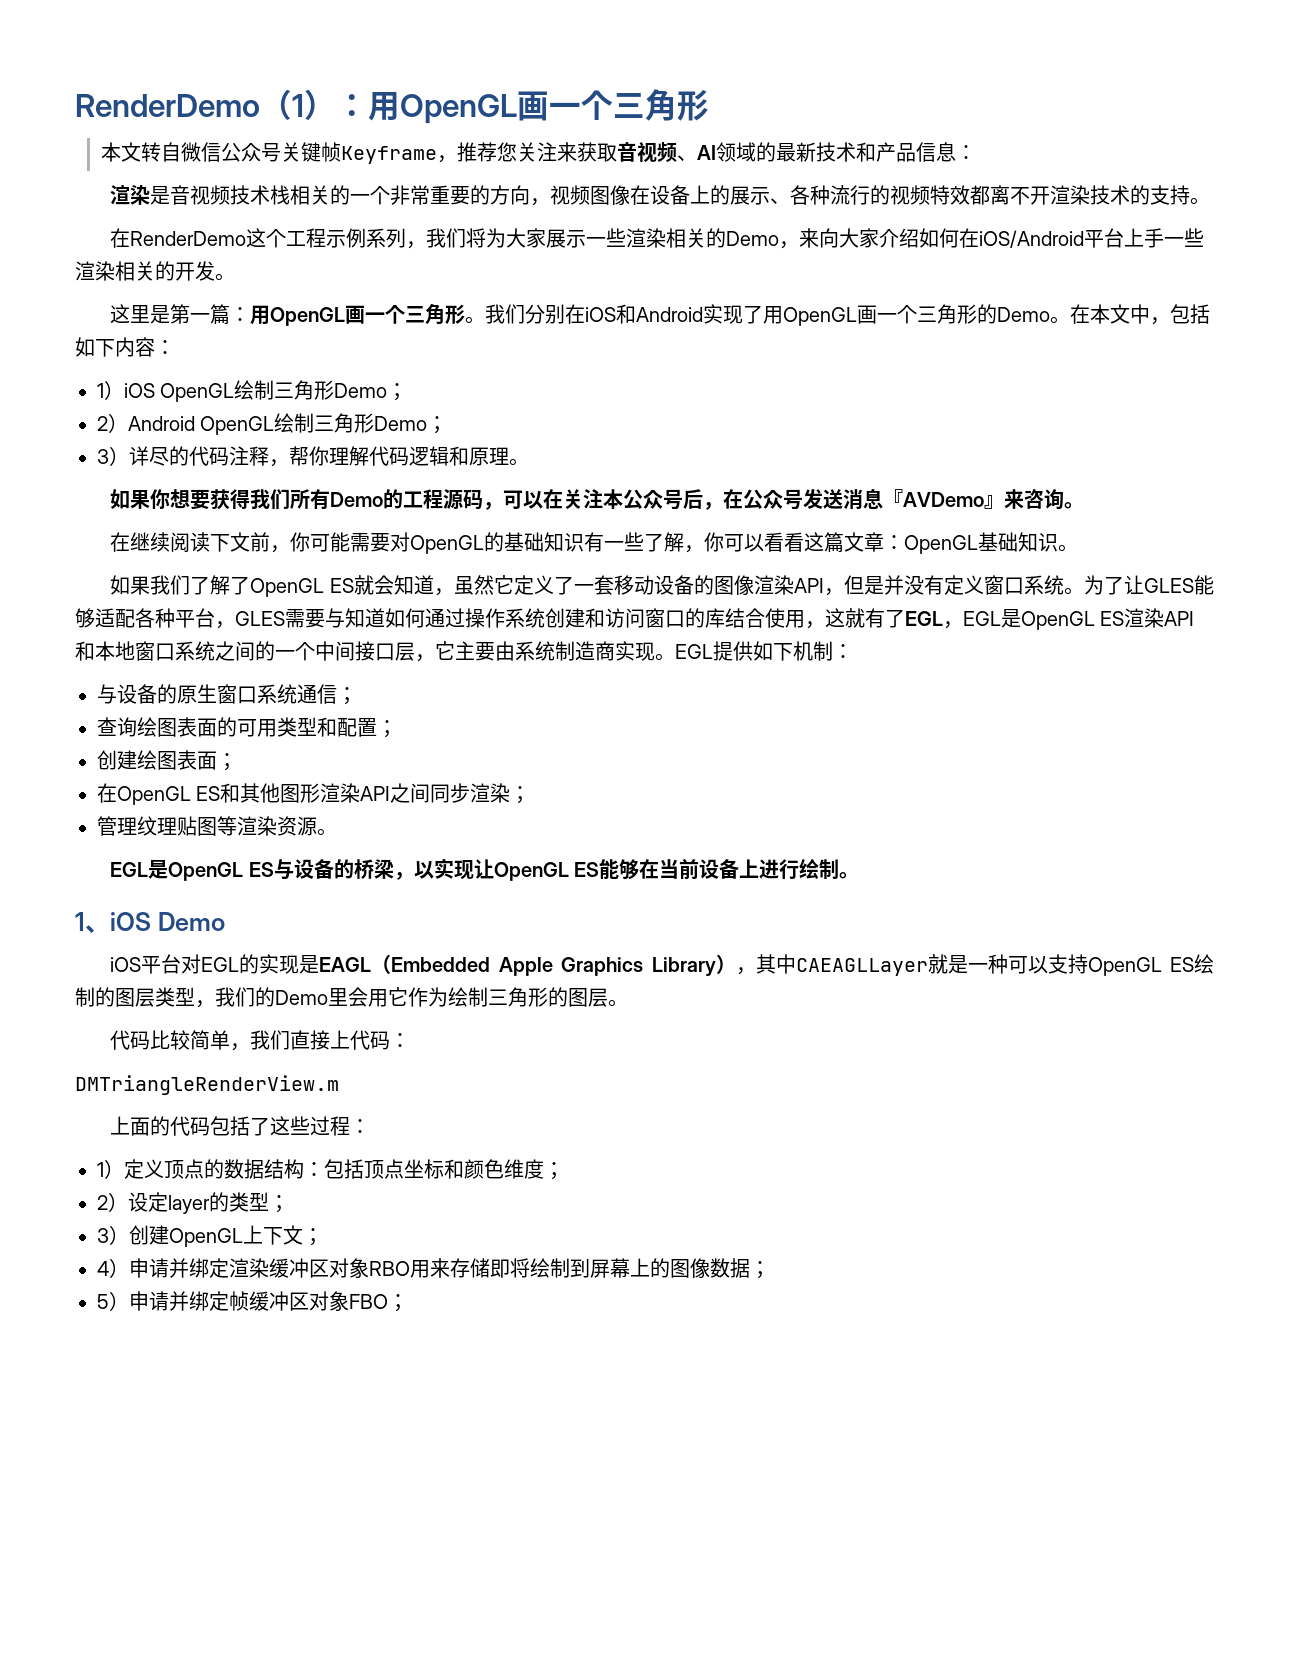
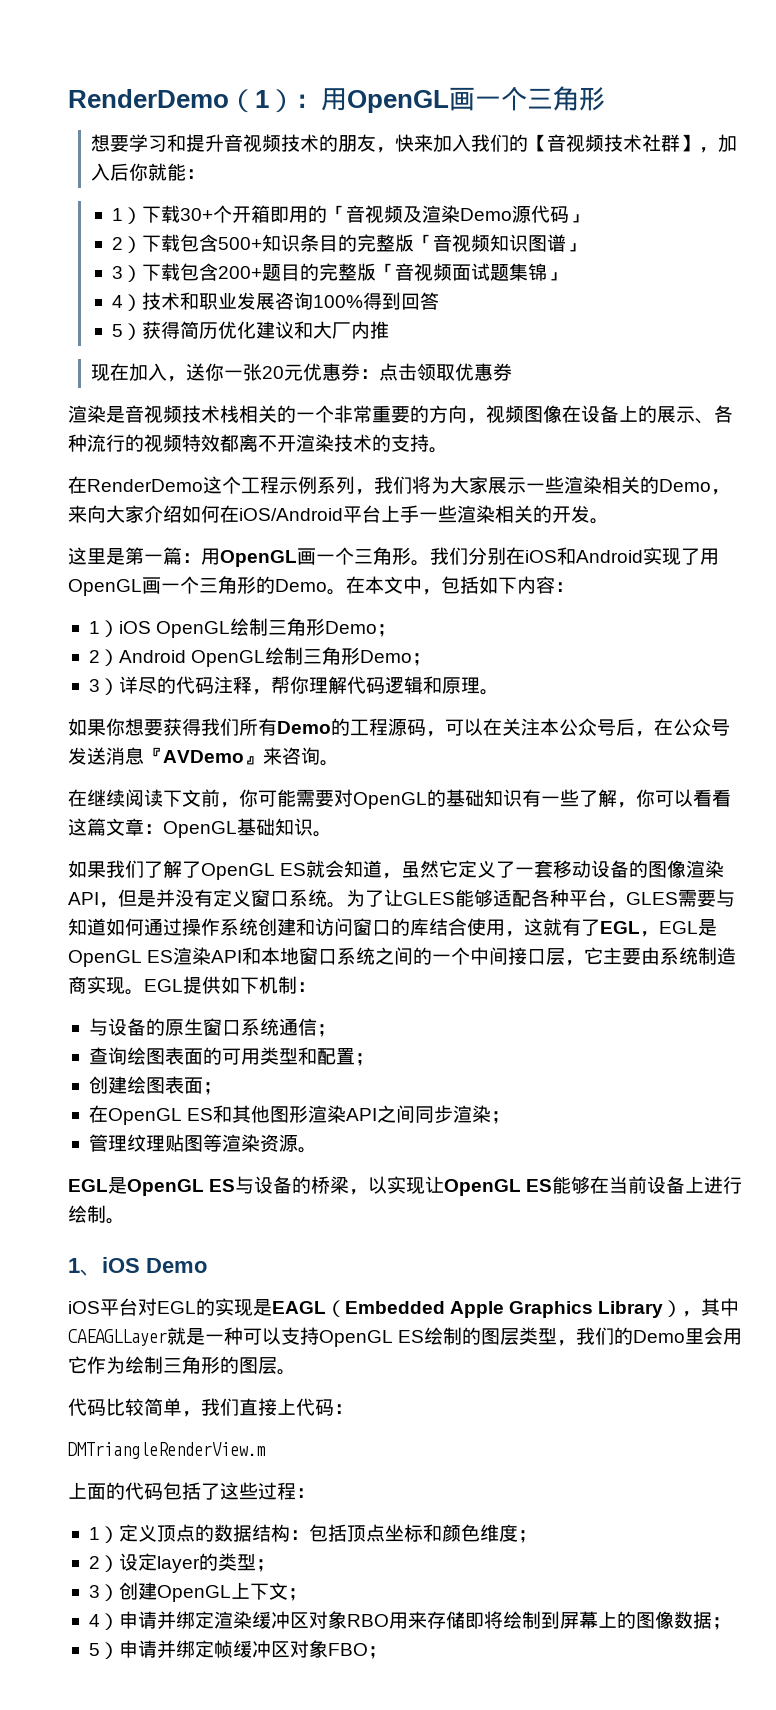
- 本文转自微信公众号关键帧Keyframe，推荐您关注来获取音视频、AI领域的最新技术和产品信息：
+ 想要学习和提升音视频技术的朋友，快来加入我们的【音视频技术社群】，加入后你就能：
+ 1）下载30+个开箱即用的「音视频及渲染Demo源代码」
+ 2）下载包含500+知识条目的完整版「音视频知识图谱」
+ 3）下载包含200+题目的完整版「音视频面试题集锦」
+ 4）技术和职业发展咨询100%得到回答
+ 5）获得简历优化建议和大厂内推
+ 现在加入，送你一张20元优惠券：点击领取优惠券

